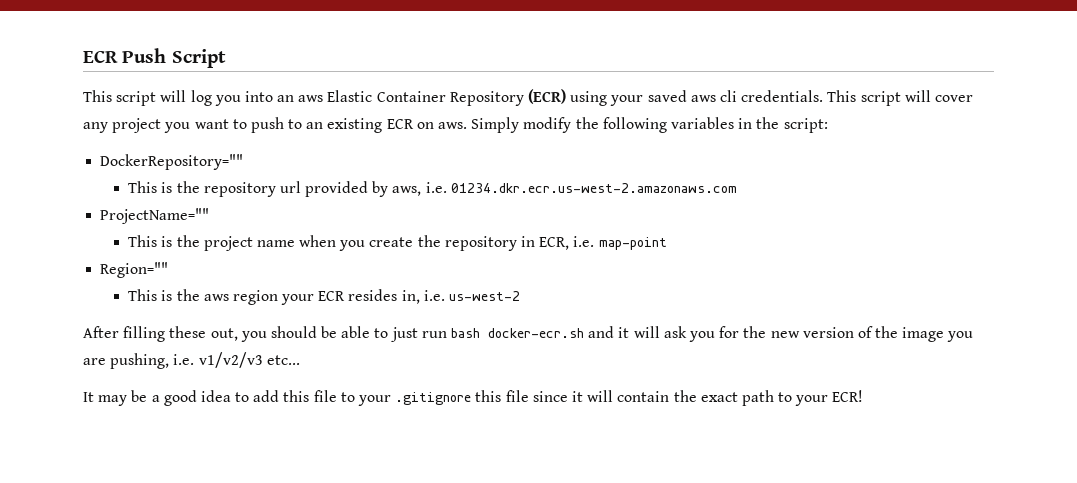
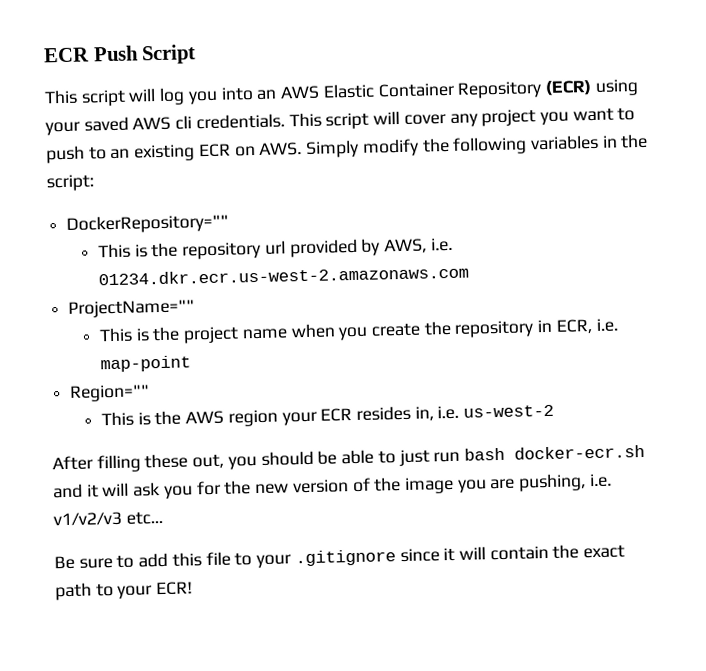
- This script will log you into an aws Elastic Container Repository (ECR) using your saved aws cli credentials.
+ This script will log you into an AWS Elastic Container Repository (ECR) using your saved AWS cli credentials.
- This script will cover any project you want to push to an existing ECR on aws. Simply modify the following variables in the script:
+ This script will cover any project you want to push to an existing ECR on AWS. Simply modify the following variables in the script:
- This is the repository url provided by aws, i.e. 01234.dkr.ecr.us-west-2.amazonaws.com
+ This is the repository url provided by AWS, i.e. 01234.dkr.ecr.us-west-2.amazonaws.com
- This is the aws region your ECR resides in, i.e. us-west-2
+ This is the AWS region your ECR resides in, i.e. us-west-2
- It may be a good idea to add this file to your .gitignore this file since it will contain the exact path to your ECR!
+ Be sure to add this file to your .gitignore since it will contain the exact path to your ECR!

